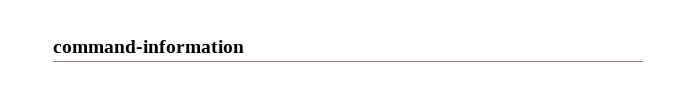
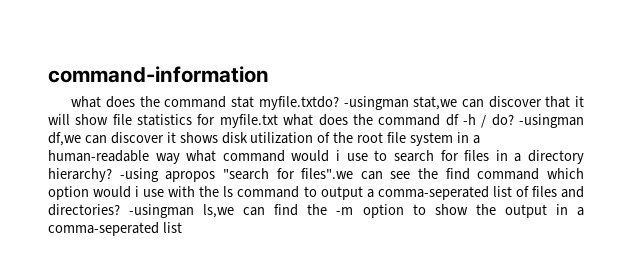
+ what does the command stat myfile.txtdo? -usingman stat,we can discover that it will show file statistics for myfile.txt what does the command df -h / do? -usingman df,we can discover it shows disk utilization of the root file system in a human-readable way what command would i use to search for files in a directory hierarchy? -using apropos "search for files".we can see the find command which option would i use with the ls command to output a comma-seperated list of files and directories? -usingman ls,we can find the -m option to show the output in a comma-seperated list

